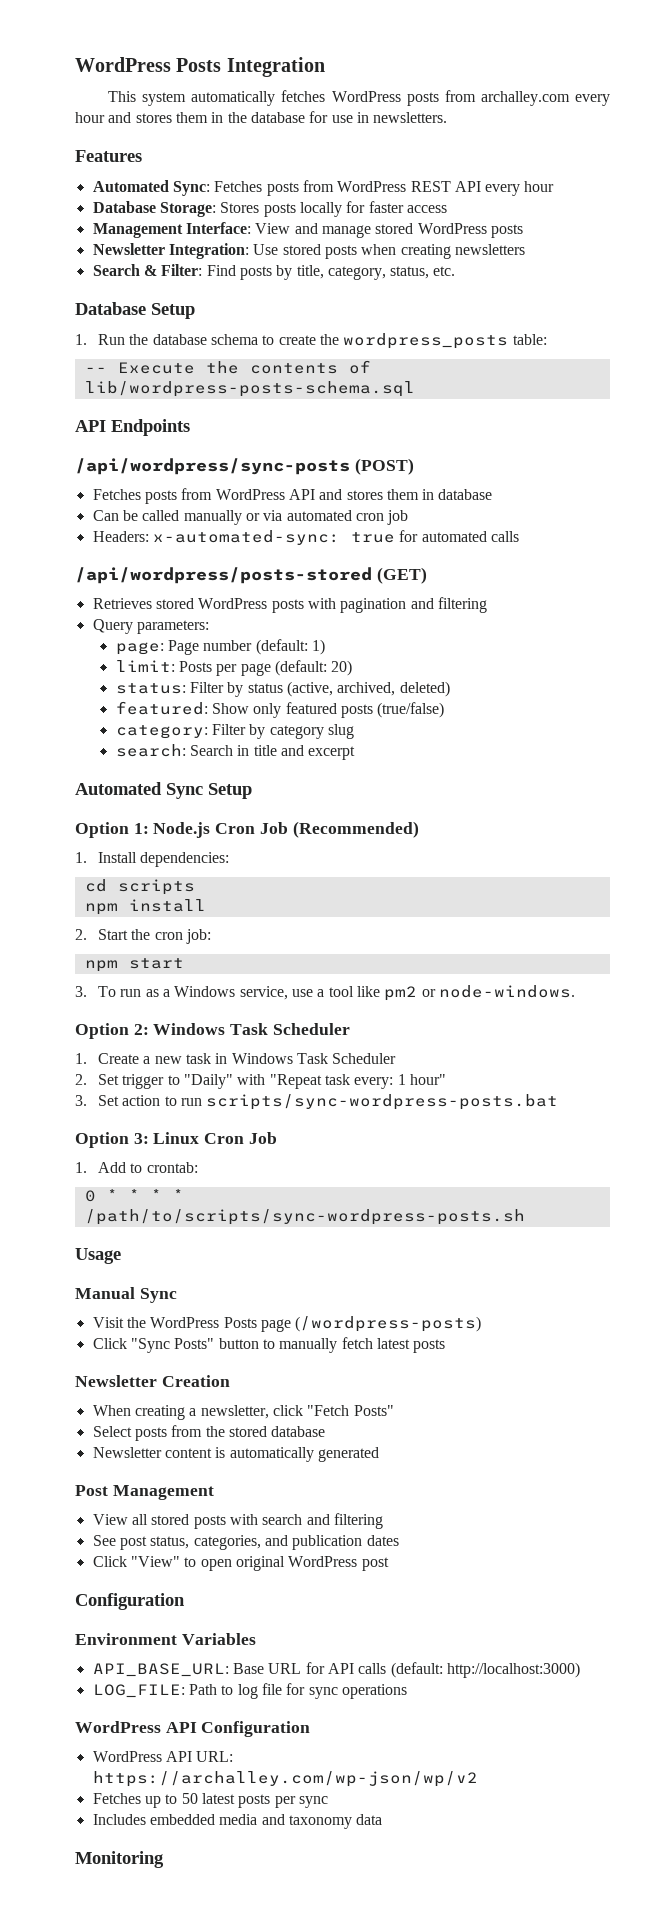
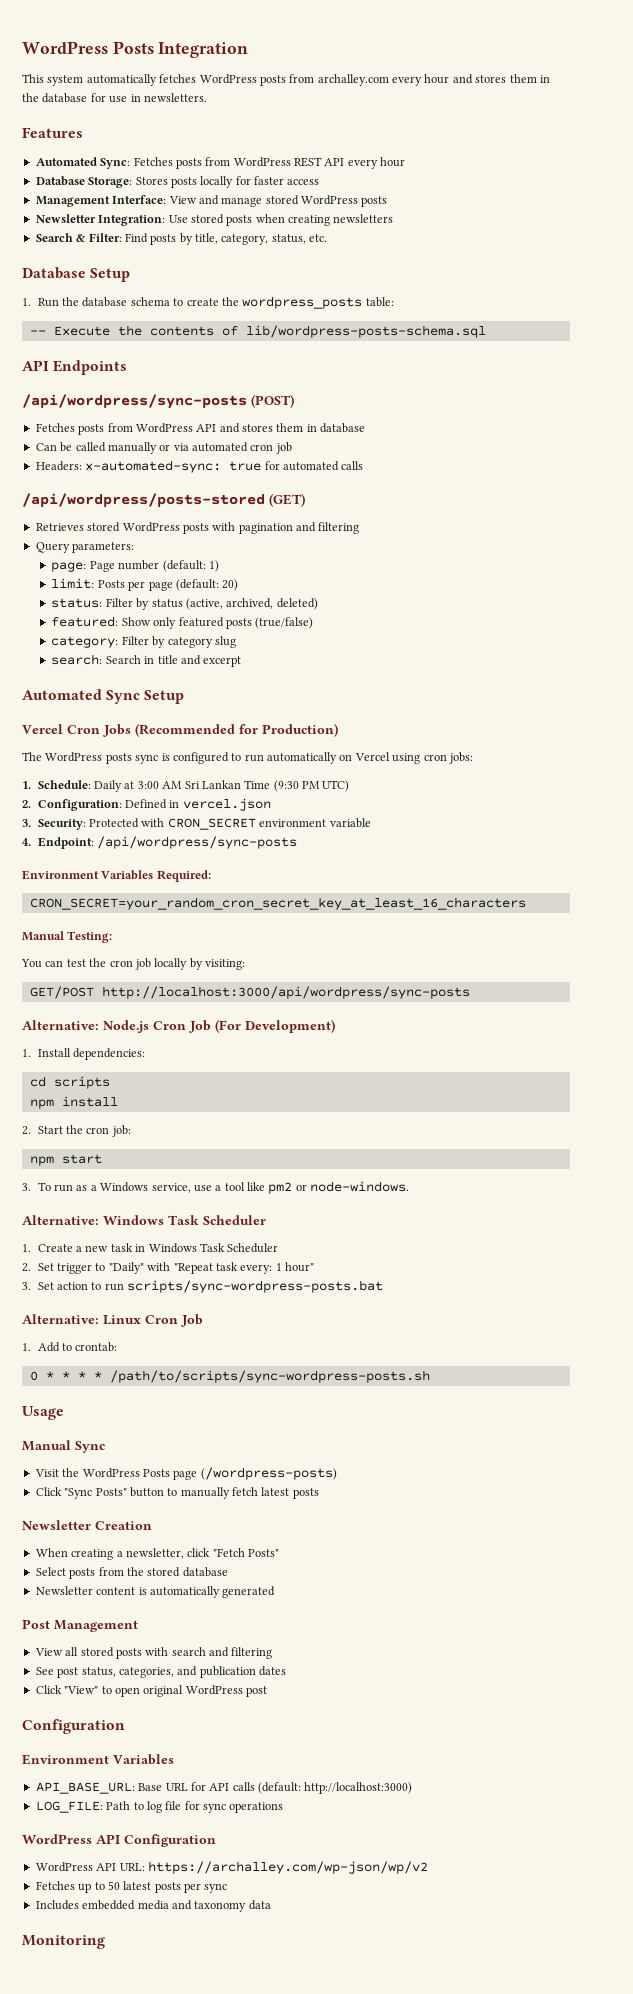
- Option 1: Node.js Cron Job (Recommended)
+ Vercel Cron Jobs (Recommended for Production)
+ The WordPress posts sync is configured to run automatically on Vercel using cron jobs:
+ 1. Schedule: Daily at 3:00 AM Sri Lankan Time (9:30 PM UTC)
+ 2. Configuration: Defined in vercel.json
+ 3. Security: Protected with CRON_SECRET environment variable
+ 4. Endpoint: /api/wordpress/sync-posts
+ Environment Variables Required:
+ CRON_SECRET=your_random_cron_secret_key_at_least_16_characters
+ Manual Testing:
+ You can test the cron job locally by visiting:
+ GET/POST http://localhost:3000/api/wordpress/sync-posts
+ Alternative: Node.js Cron Job (For Development)
- Option 2: Windows Task Scheduler
+ Alternative: Windows Task Scheduler
- Option 3: Linux Cron Job
+ Alternative: Linux Cron Job

